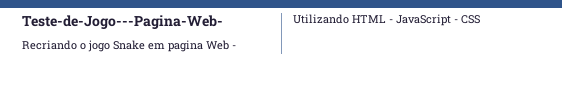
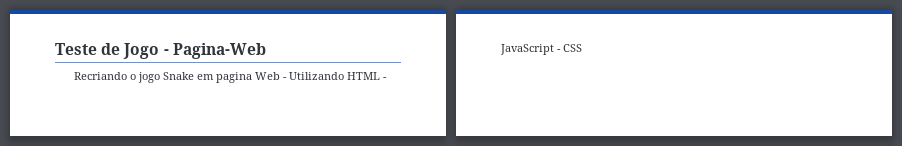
- Teste-de-Jogo---Pagina-Web-
+ Teste de Jogo - Pagina-Web

